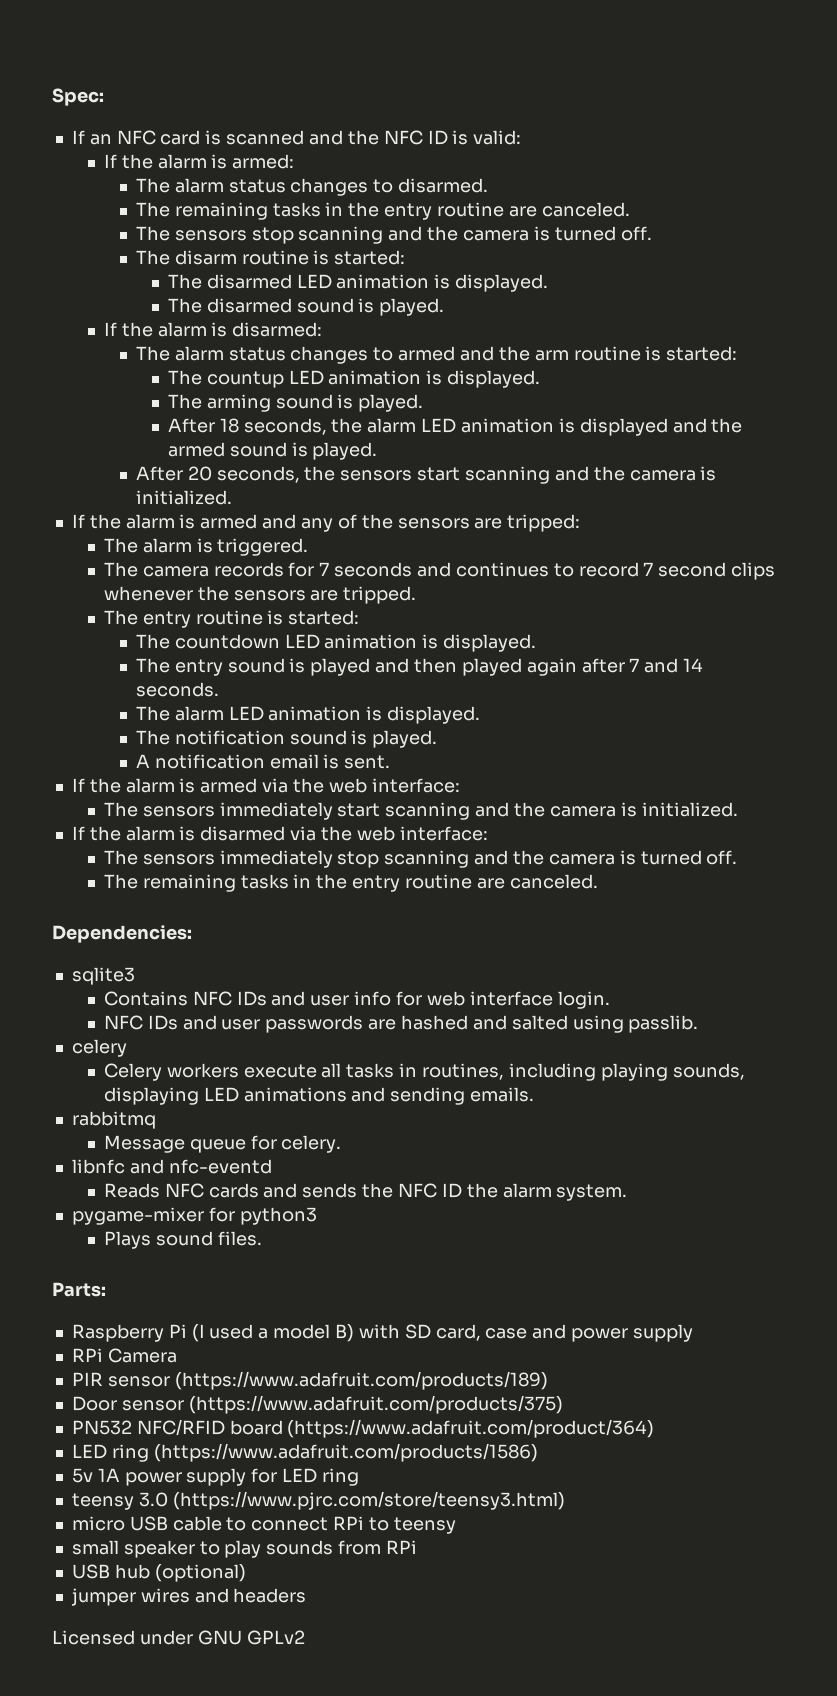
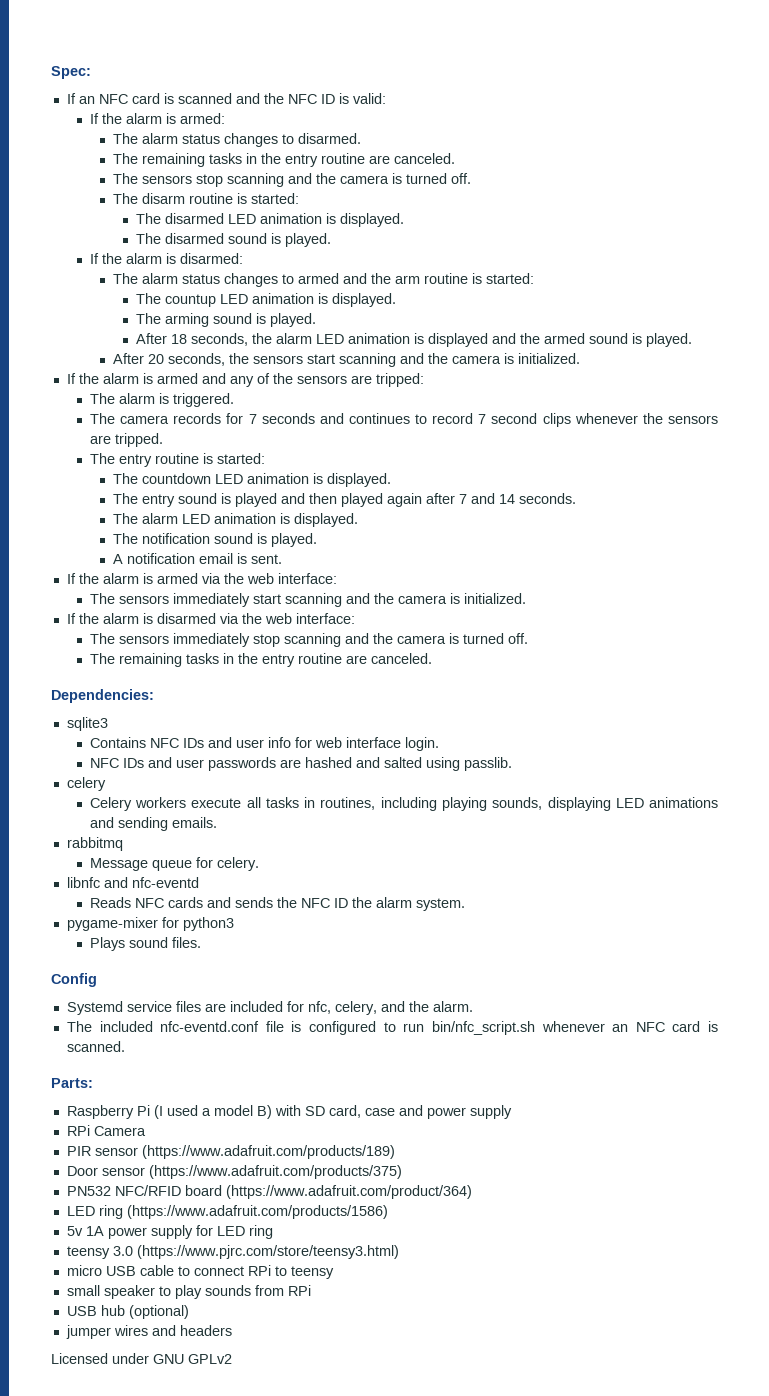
+ Config
+ Systemd service files are included for nfc, celery, and the alarm.
+ The included nfc-eventd.conf file is configured to run bin/nfc_script.sh whenever an NFC card is scanned.

